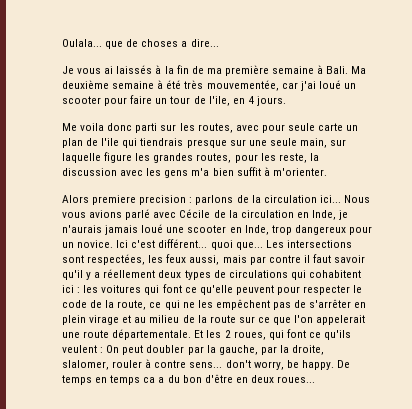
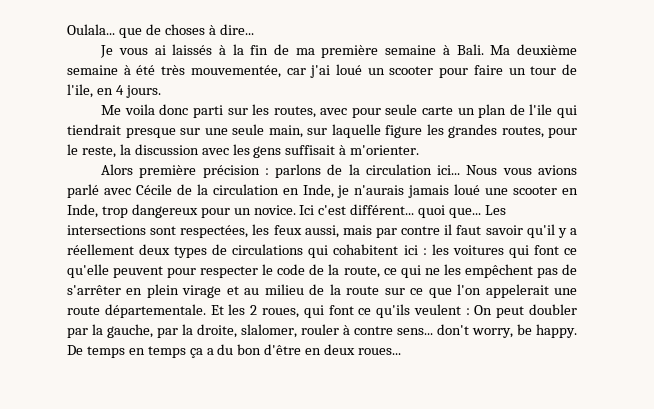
- Oulala... que de choses a dire...
+ Oulala... que de choses à dire...
- Me voila donc parti sur les routes, avec pour seule carte un plan de l'ile qui tiendrais presque sur une seule main, sur laquelle figure les grandes routes, pour les reste, la discussion avec les gens m'a bien suffit à m'orienter.
+ Me voila donc parti sur les routes, avec pour seule carte un plan de l'ile qui tiendrait presque sur une seule main, sur laquelle figure les grandes routes, pour le reste, la discussion avec les gens suffisait à m'orienter.
- Alors premiere precision : parlons de la circulation ici...
+ Alors première précision : parlons de la circulation ici...
- De temps en temps ca a du bon d'être en deux roues...
+ De temps en temps ça a du bon d'être en deux roues...

